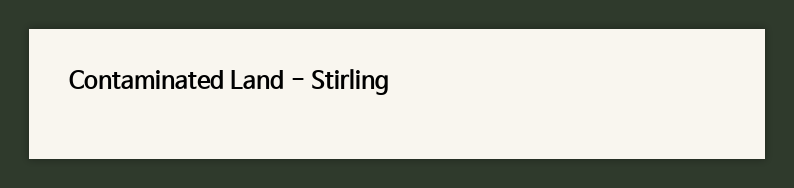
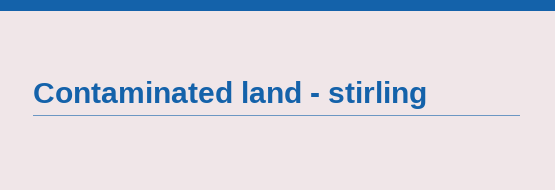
- Contaminated Land - Stirling
+ Contaminated land - stirling

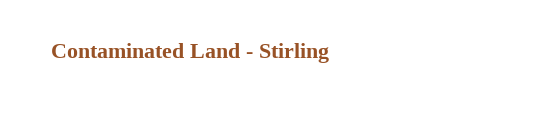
- Contaminated land - stirling
+ Contaminated Land - Stirling

